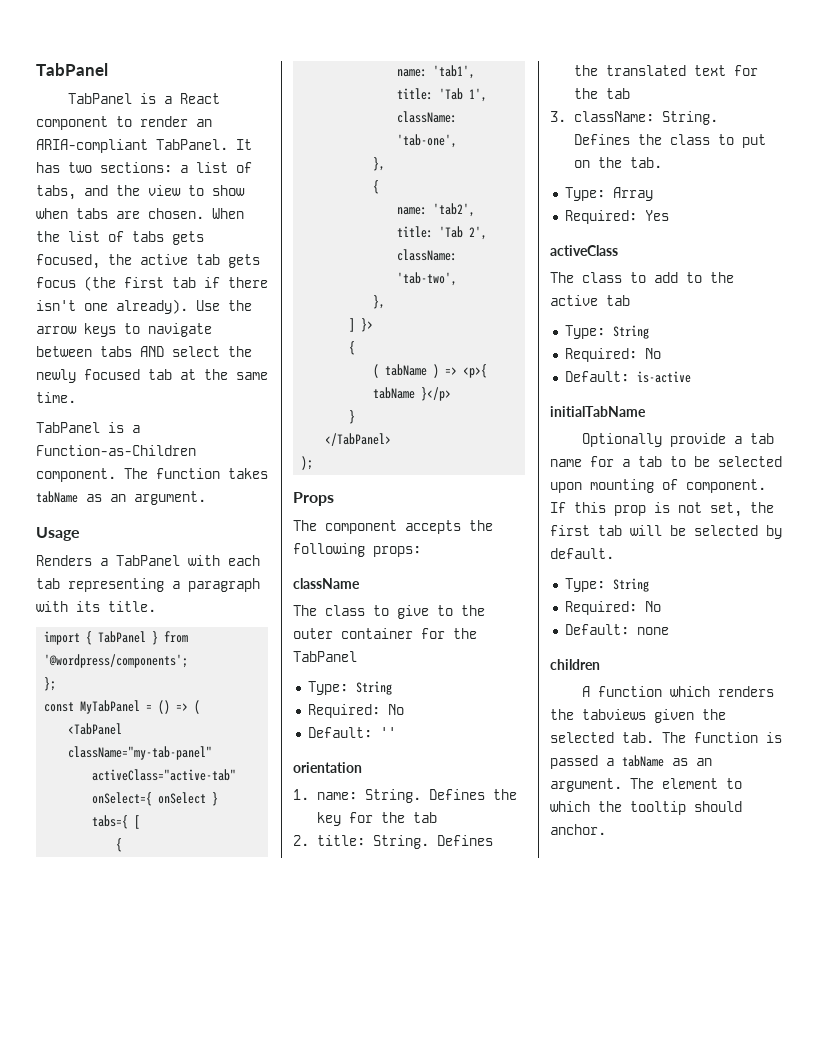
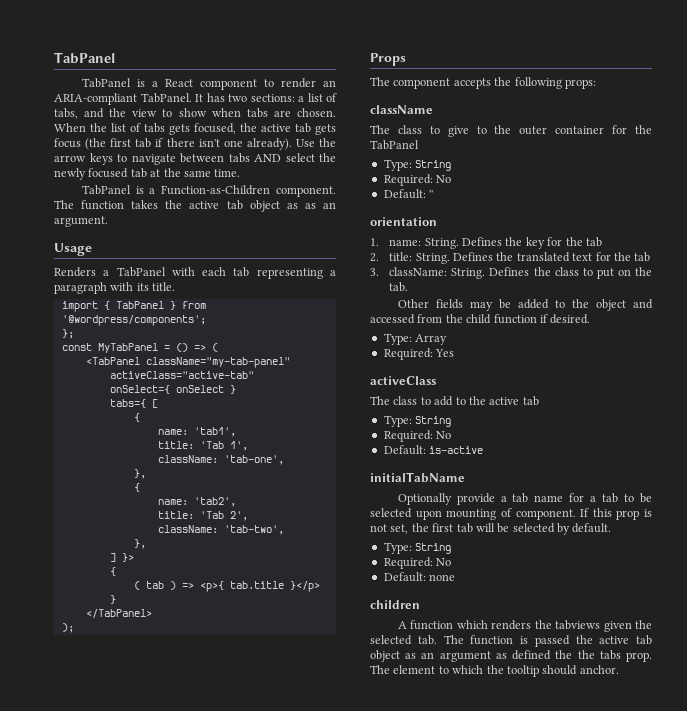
- The function takes tabName as an argument.
+ The function takes the active tab object as as an argument.
- ( tabName ) => <p>{ tabName }</p>
+ ( tab ) => <p>{ tab.title }</p>
+ Other fields may be added to the object and accessed from the child function if desired.
- A function which renders the tabviews given the selected tab. The function is passed a tabName as an argument.
+ A function which renders the tabviews given the selected tab. The function is passed the active tab object as an argument as defined the the tabs prop.

